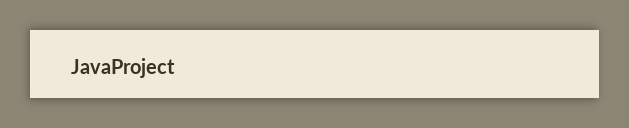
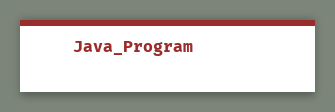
- JavaProject
+ Java_Program

